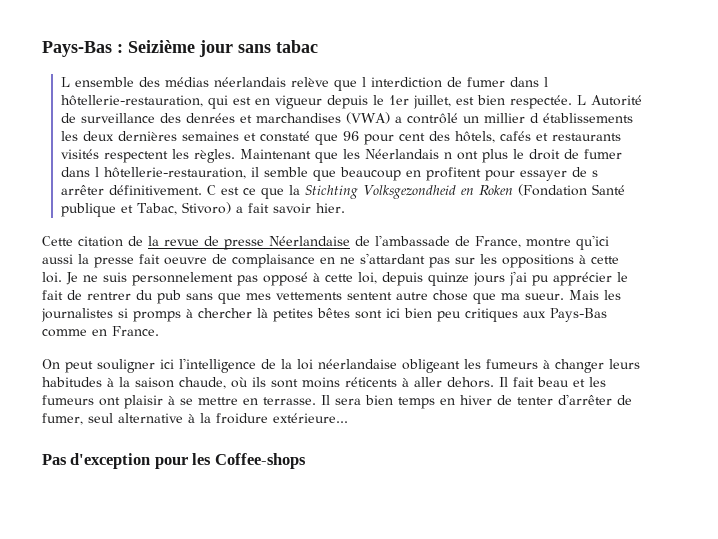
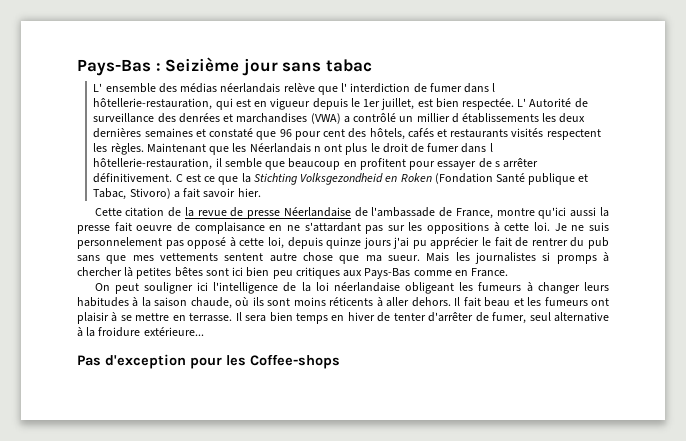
- L ensemble des médias néerlandais relève que l interdiction de fumer dans l hôtellerie-restauration, qui est en vigueur depuis le 1er juillet, est bien respectée.
+ L' ensemble des médias néerlandais relève que l' interdiction de fumer dans l hôtellerie-restauration, qui est en vigueur depuis le 1er juillet, est bien respectée.
- L Autorité de surveillance des denrées et marchandises (VWA) a contrôlé un millier d établissements les deux dernières semaines et constaté que 96 pour cent des hôtels, cafés et restaurants visités respectent les règles.
+ L' Autorité de surveillance des denrées et marchandises (VWA) a contrôlé un millier d établissements les deux dernières semaines et constaté que 96 pour cent des hôtels, cafés et restaurants visités respectent les règles.

